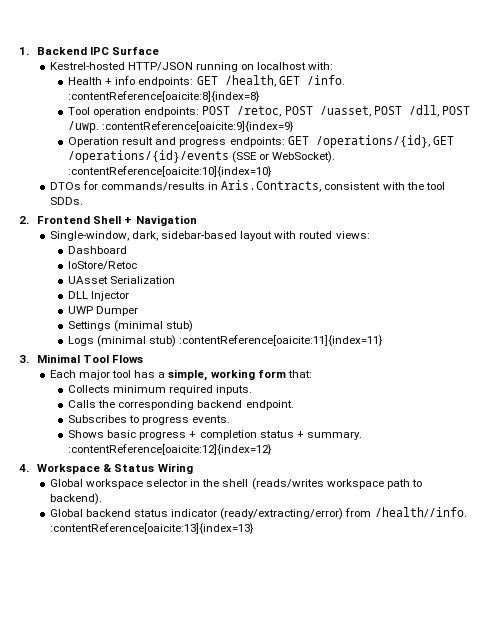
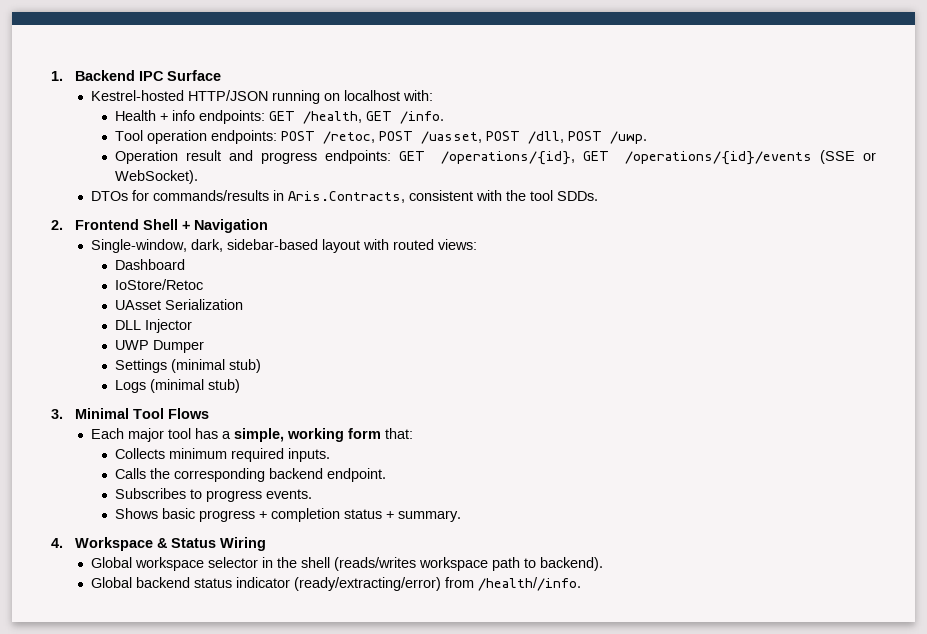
- Health + info endpoints: GET /health, GET /info. :contentReference[oaicite:8]{index=8}
+ Health + info endpoints: GET /health, GET /info.
- Tool operation endpoints: POST /retoc, POST /uasset, POST /dll, POST /uwp. :contentReference[oaicite:9]{index=9}
+ Tool operation endpoints: POST /retoc, POST /uasset, POST /dll, POST /uwp.
- Operation result and progress endpoints: GET /operations/{id}, GET /operations/{id}/events (SSE or WebSocket). :contentReference[oaicite:10]{index=10}
+ Operation result and progress endpoints: GET /operations/{id}, GET /operations/{id}/events (SSE or WebSocket).
- Logs (minimal stub) :contentReference[oaicite:11]{index=11}
+ Logs (minimal stub)
- Shows basic progress + completion status + summary. :contentReference[oaicite:12]{index=12}
+ Shows basic progress + completion status + summary.
- Global backend status indicator (ready/extracting/error) from /health//info. :contentReference[oaicite:13]{index=13}
+ Global backend status indicator (ready/extracting/error) from /health//info.

